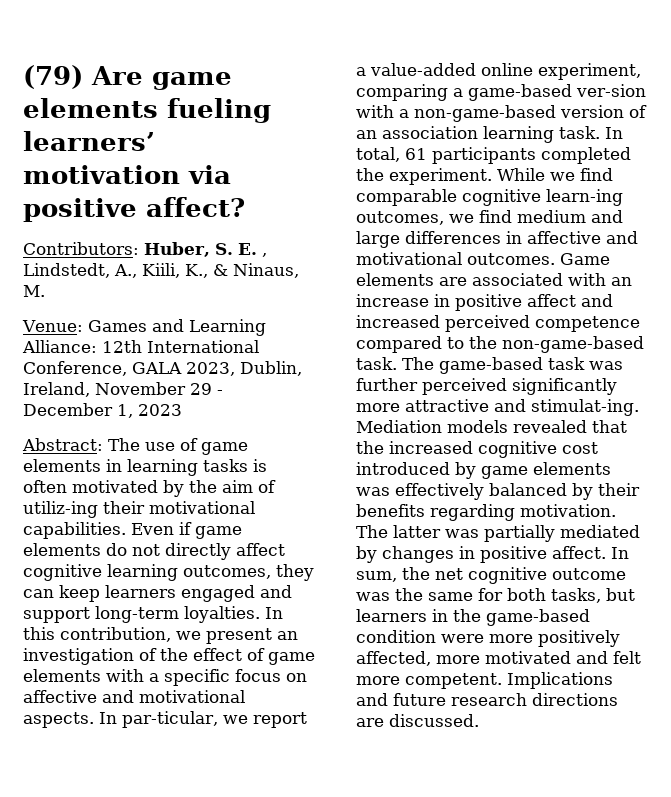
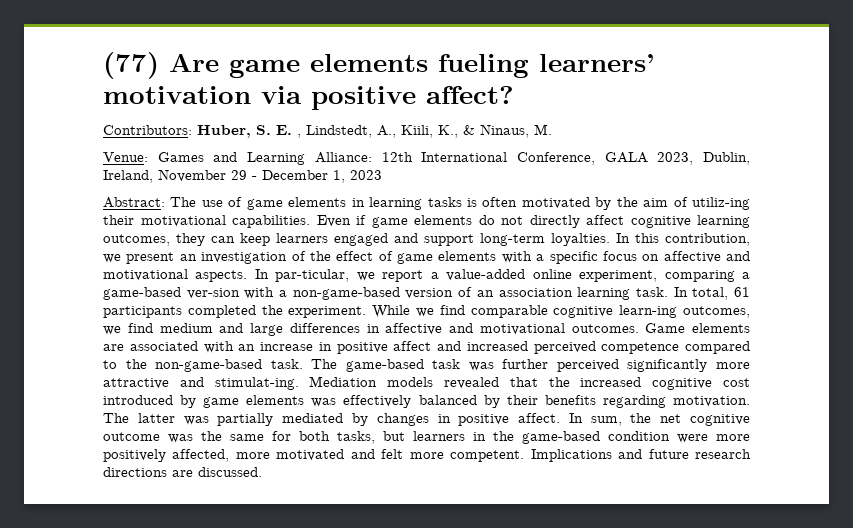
- (79) Are game elements fueling learners’ motivation via positive affect?
+ (77) Are game elements fueling learners’ motivation via positive affect?

